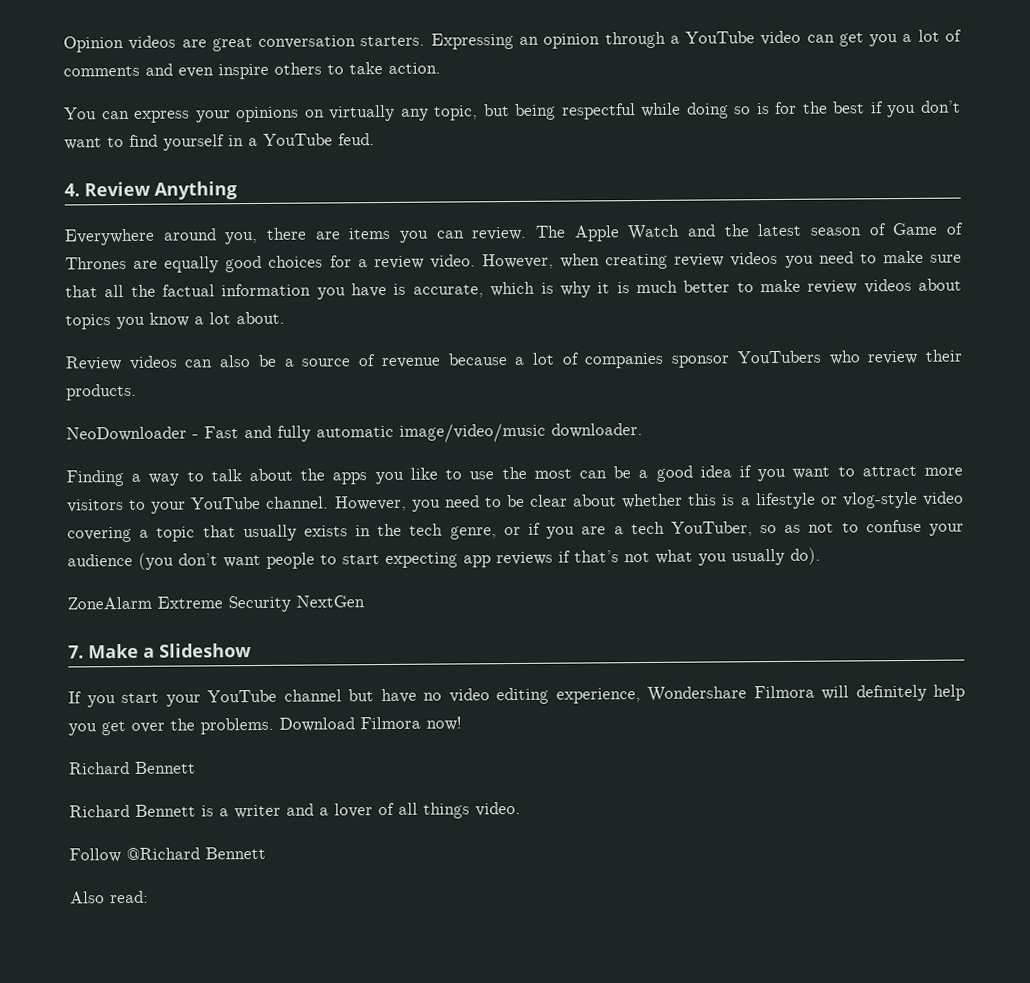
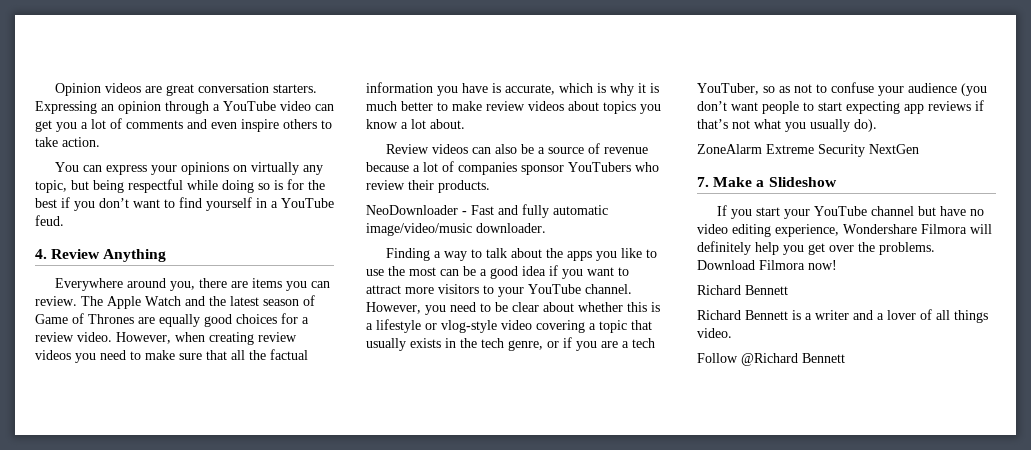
- Also read:

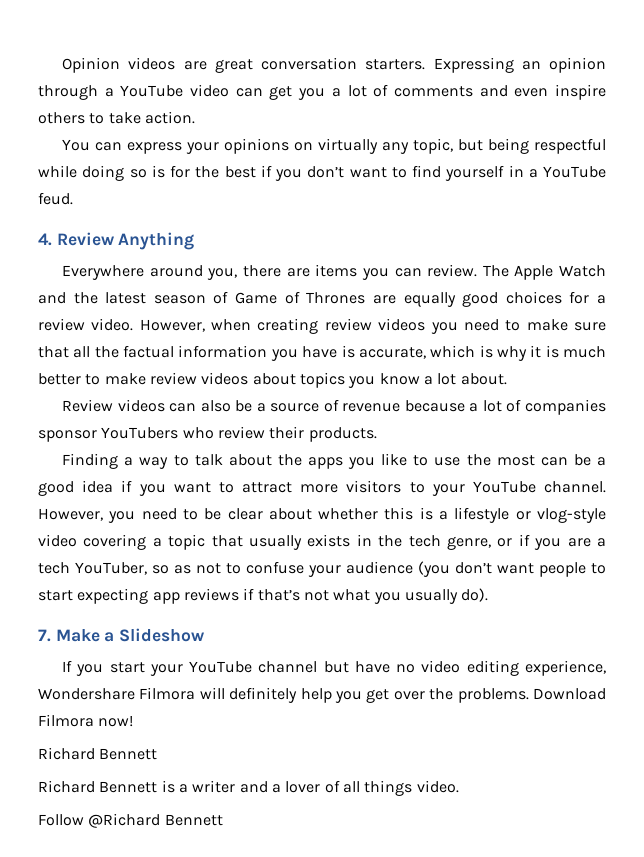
- NeoDownloader - Fast and fully automatic image/video/music downloader.
- ZoneAlarm Extreme Security NextGen

